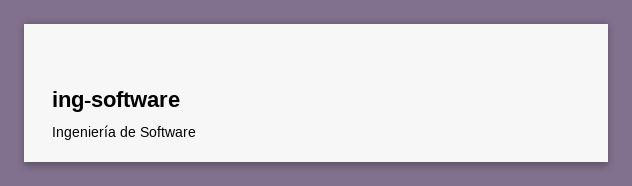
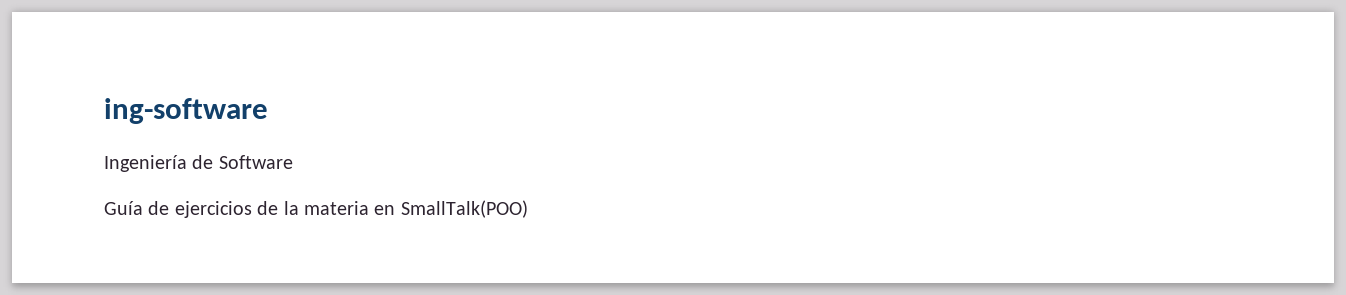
+ Guía de ejercicios de la materia en SmallTalk(POO)

